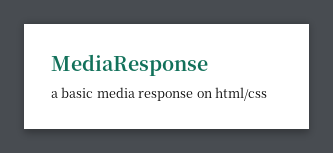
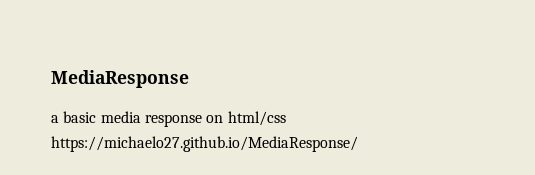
- a basic media response on html/css
+ a basic media response on html/css https://michaelo27.github.io/MediaResponse/

